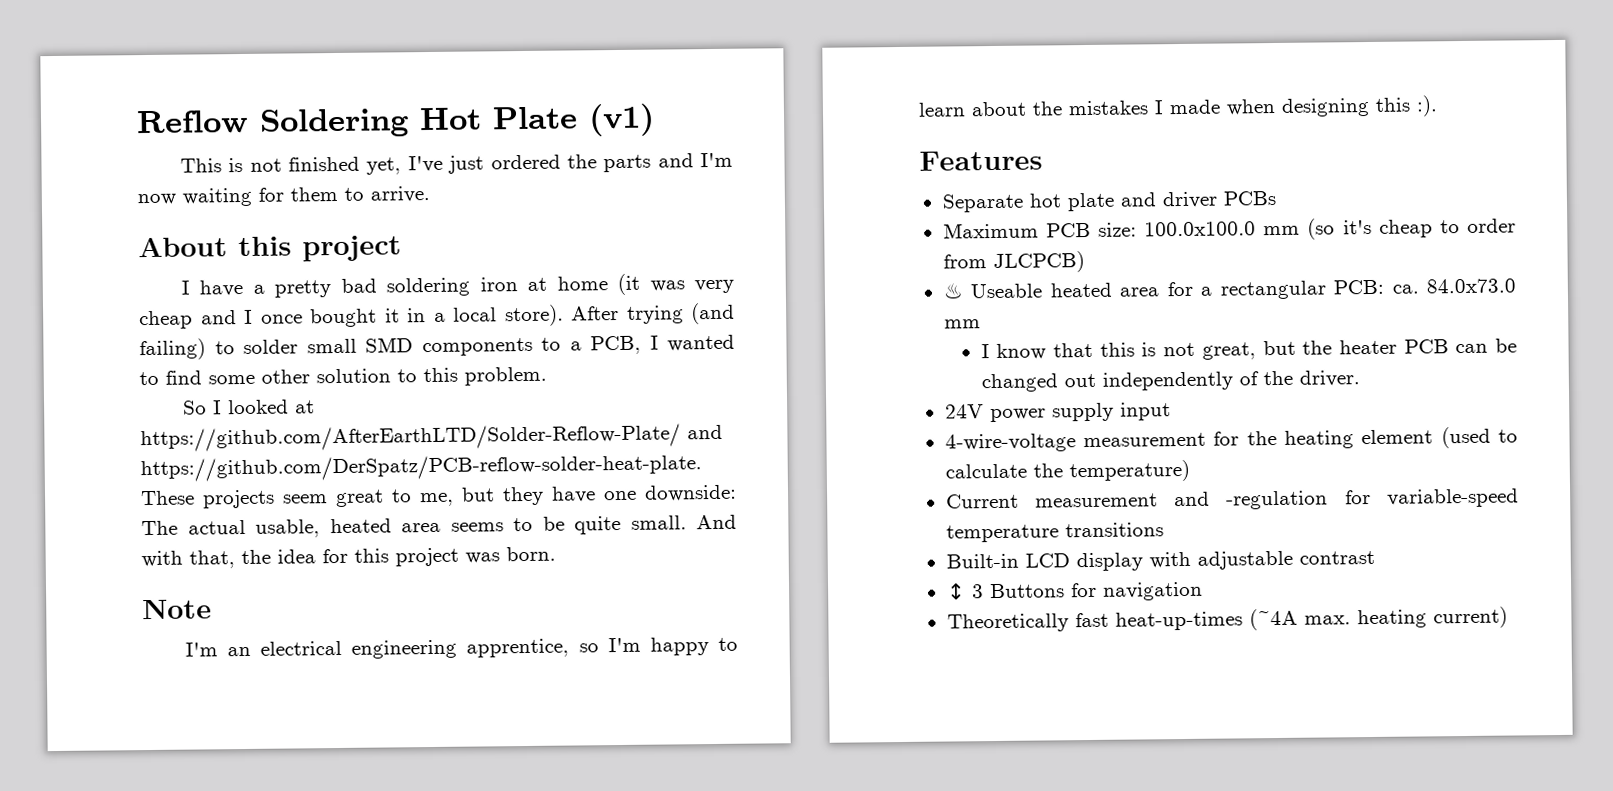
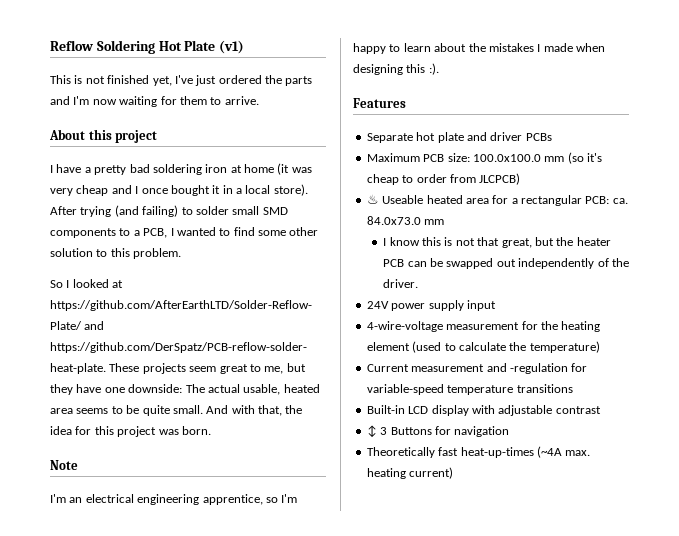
- I know that this is not great, but the heater PCB can be changed out independently of the driver.
+ I know this is not that great, but the heater PCB can be swapped out independently of the driver.

